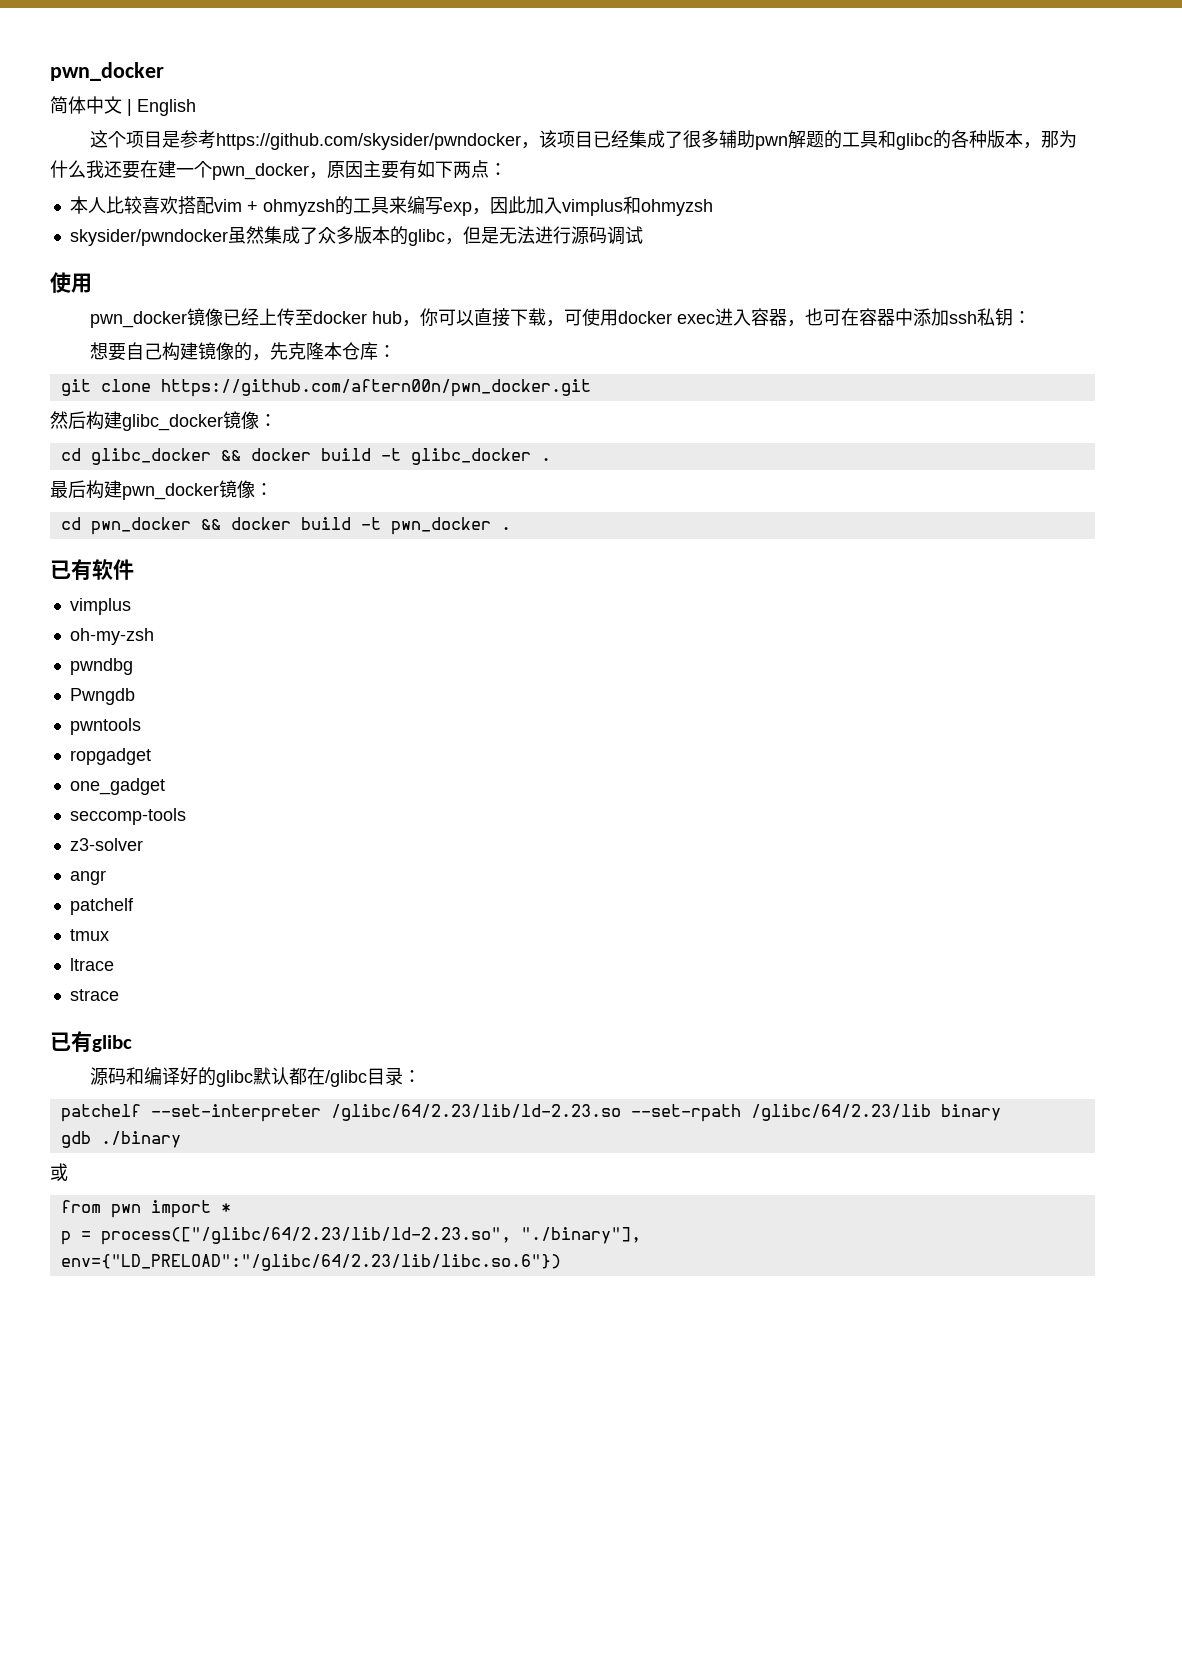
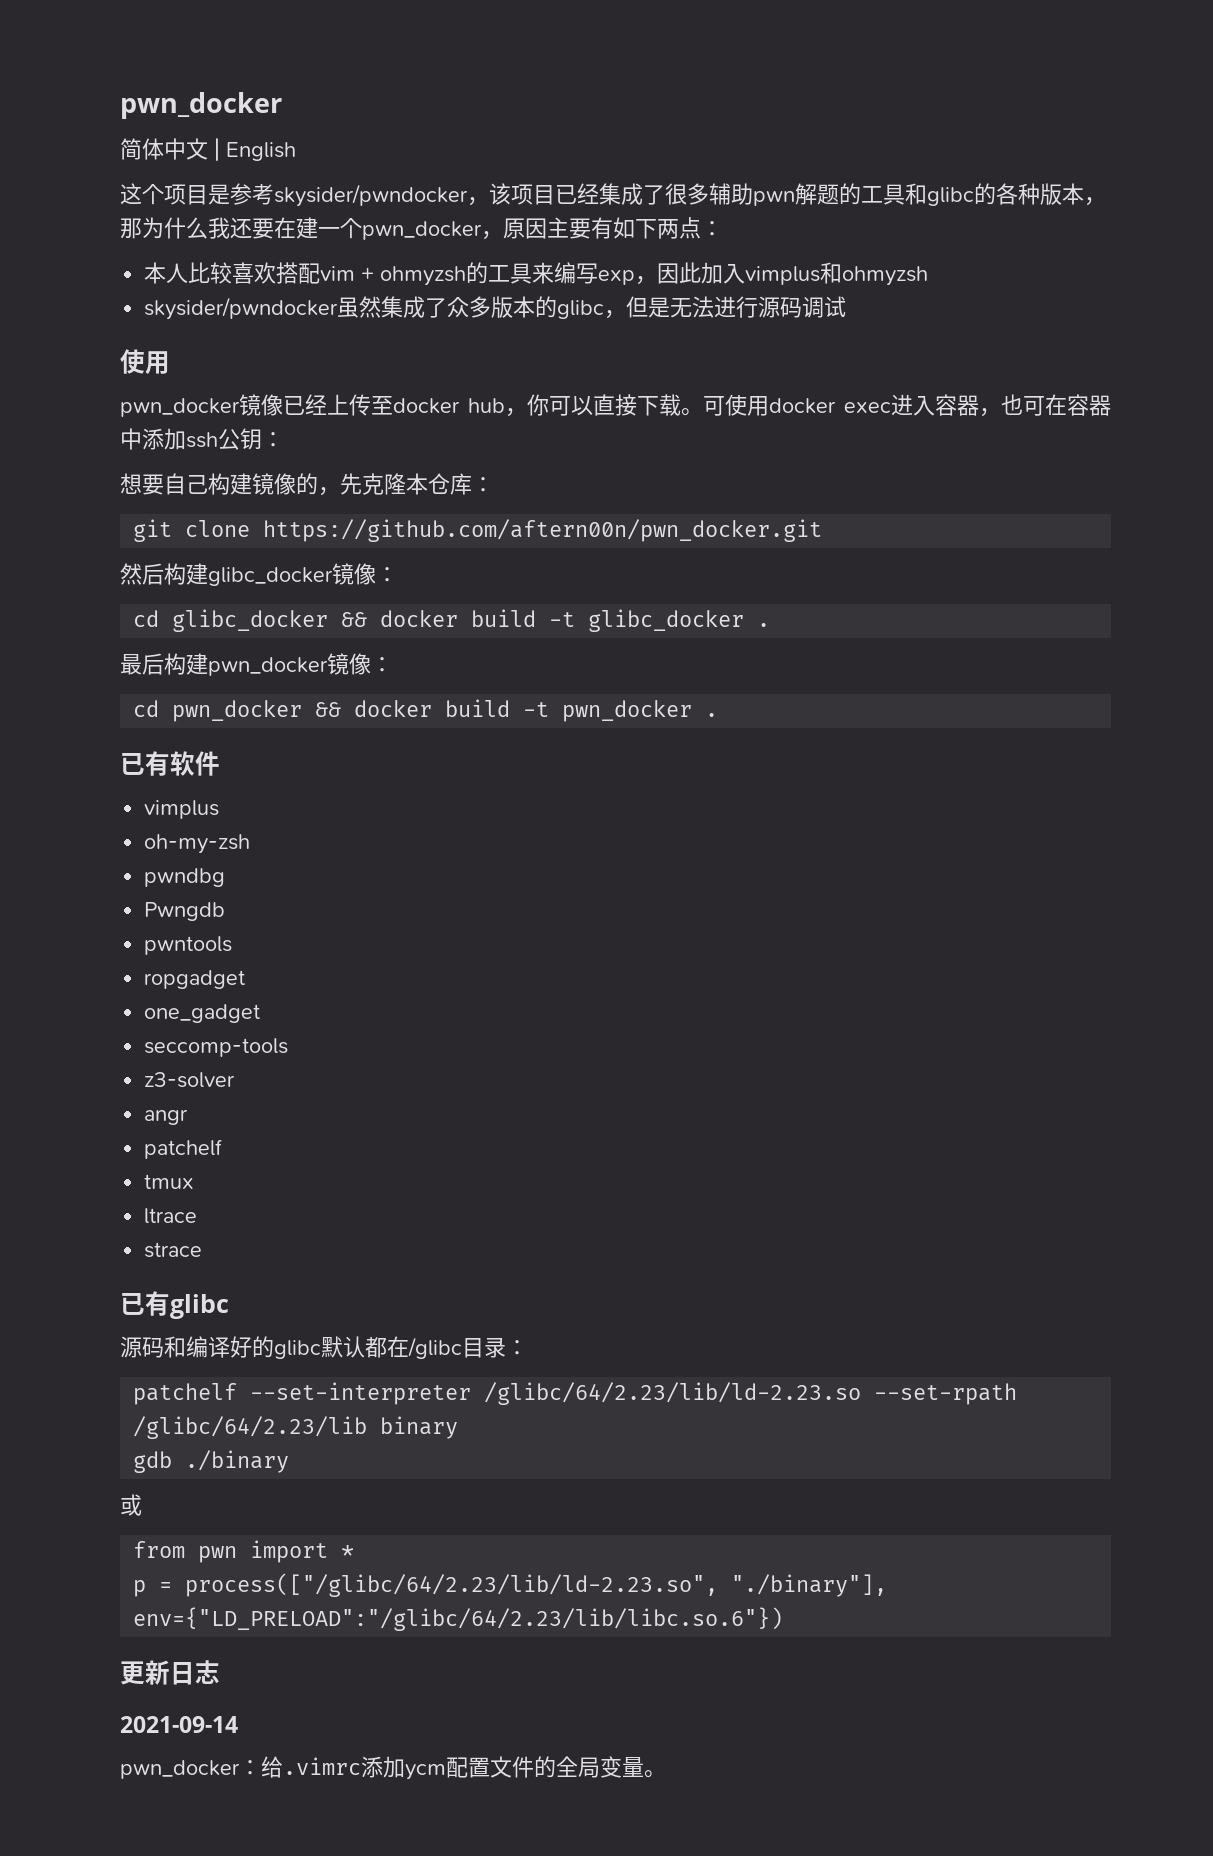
- 这个项目是参考https://github.com/skysider/pwndocker，该项目已经集成了很多辅助pwn解题的工具和glibc的各种版本，那为什么我还要在建一个pwn_docker，原因主要有如下两点：
+ 这个项目是参考skysider/pwndocker，该项目已经集成了很多辅助pwn解题的工具和glibc的各种版本，那为什么我还要在建一个pwn_docker，原因主要有如下两点：
- pwn_docker镜像已经上传至docker hub，你可以直接下载，可使用docker exec进入容器，也可在容器中添加ssh私钥：
+ pwn_docker镜像已经上传至docker hub，你可以直接下载。可使用docker exec进入容器，也可在容器中添加ssh公钥：
+ 更新日志
+ 2021-09-14
+ pwn_docker：给.vimrc添加ycm配置文件的全局变量。

